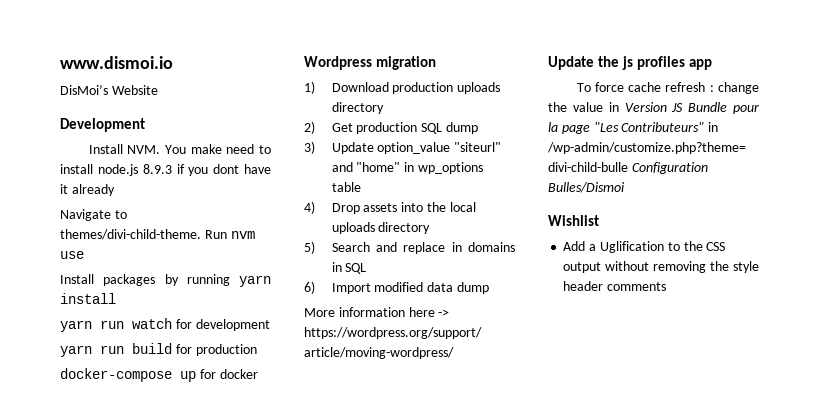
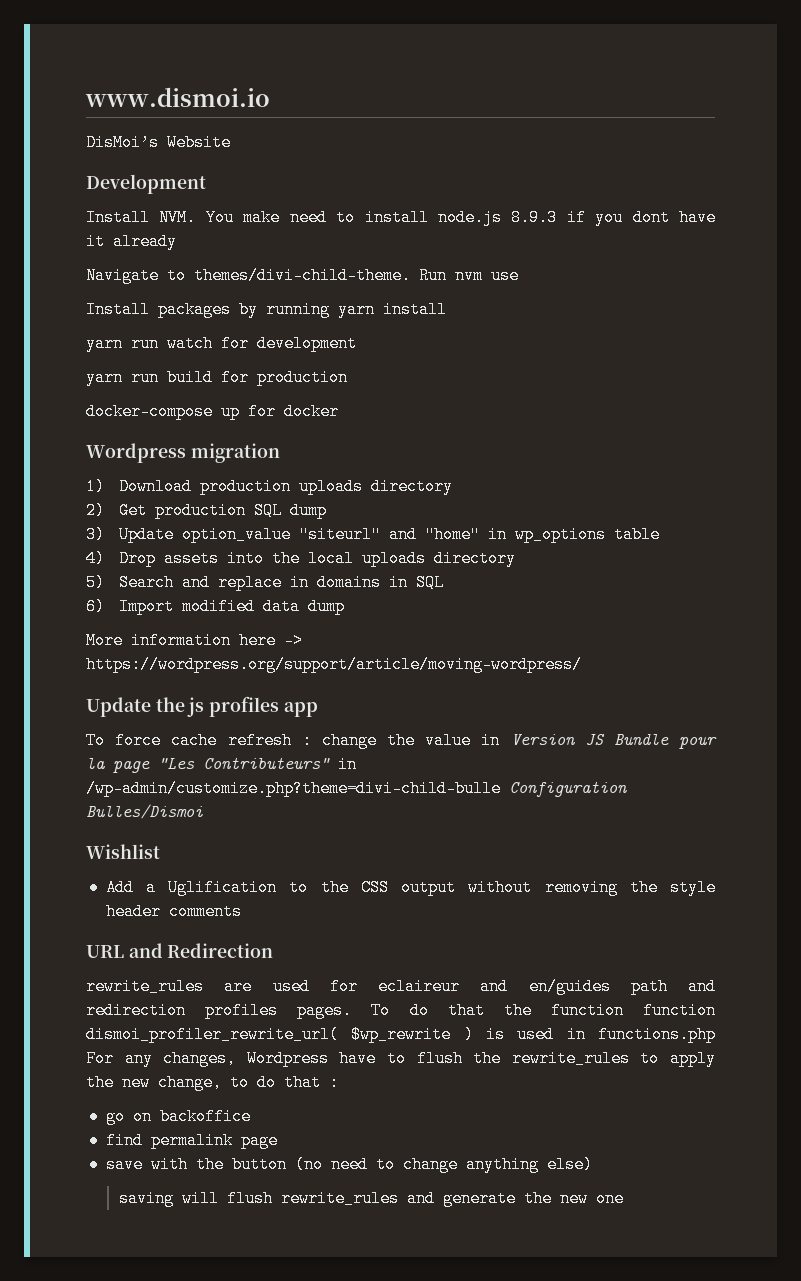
+ URL and Redirection
+ rewrite_rules are used for eclaireur and en/guides path and redirection profiles pages. To do that the function function dismoi_profiler_rewrite_url( $wp_rewrite ) is used in functions.php For any changes, Wordpress have to flush the rewrite_rules to apply the new change, to do that :
+ go on backoffice
+ find permalink page
+ save with the button (no need to change anything else)
+ saving will flush rewrite_rules and generate the new one

